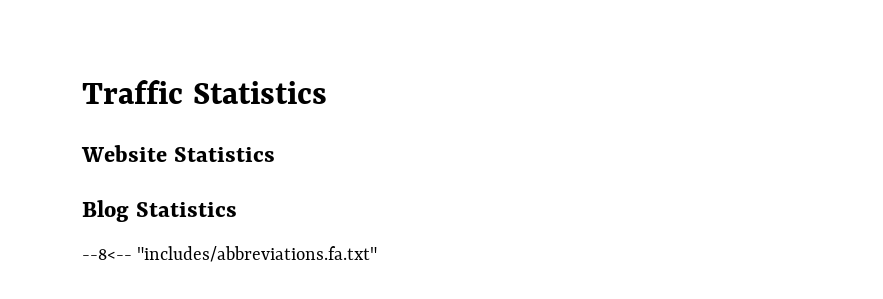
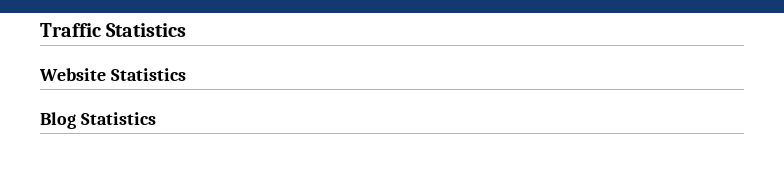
- --8<-- "includes/abbreviations.fa.txt"

